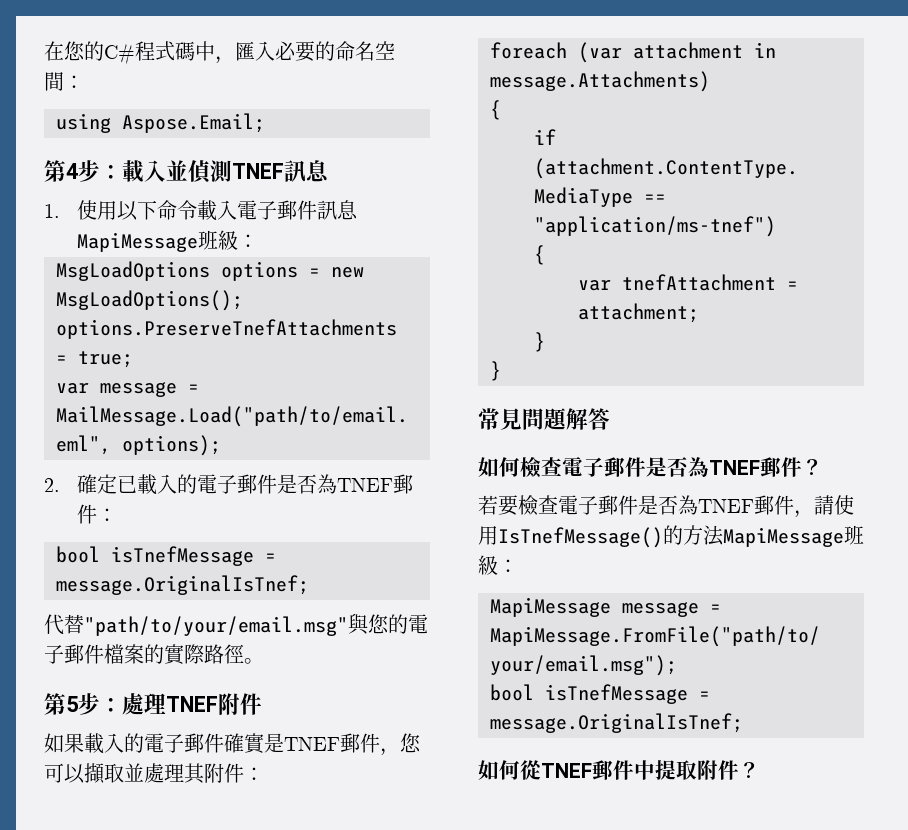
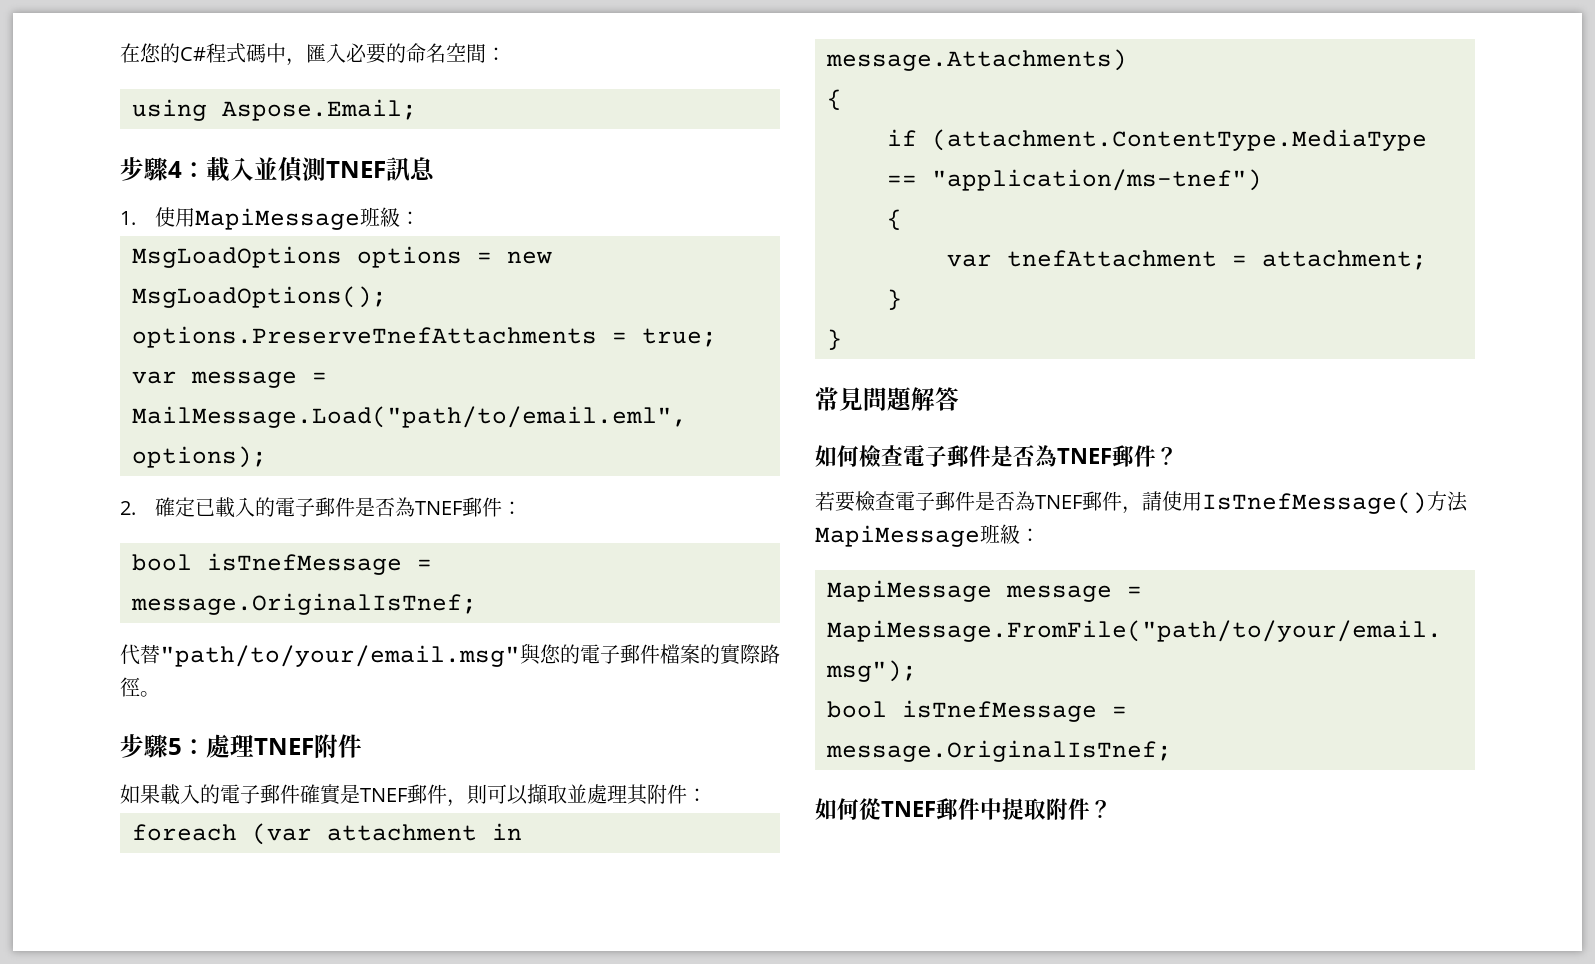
- 第4步：載入並偵測TNEF訊息
+ 步驟4：載入並偵測TNEF訊息
- 1.使用以下命令載入電子郵件訊息MapiMessage班級：
+ 1.使用MapiMessage班級：
- 第5步：處理TNEF附件
+ 步驟5：處理TNEF附件
- 如果載入的電子郵件確實是TNEF郵件，您可以擷取並處理其附件：
+ 如果載入的電子郵件確實是TNEF郵件，則可以擷取並處理其附件：
- 若要檢查電子郵件是否為TNEF郵件，請使用IsTnefMessage()的方法MapiMessage班級：
+ 若要檢查電子郵件是否為TNEF郵件，請使用IsTnefMessage()方法MapiMessage班級：

